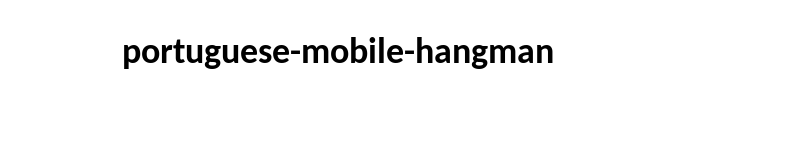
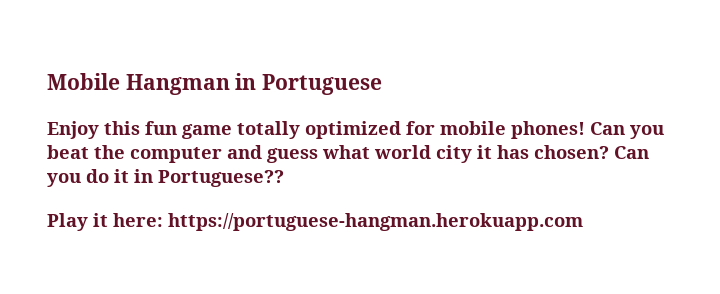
- portuguese-mobile-hangman
+ Mobile Hangman in Portuguese
+ Enjoy this fun game totally optimized for mobile phones! Can you beat the computer and guess what world city it has chosen? Can you do it in Portuguese??
+ Play it here: https://portuguese-hangman.herokuapp.com

